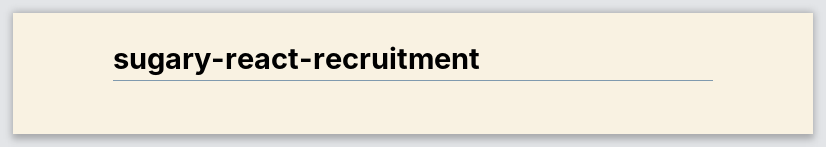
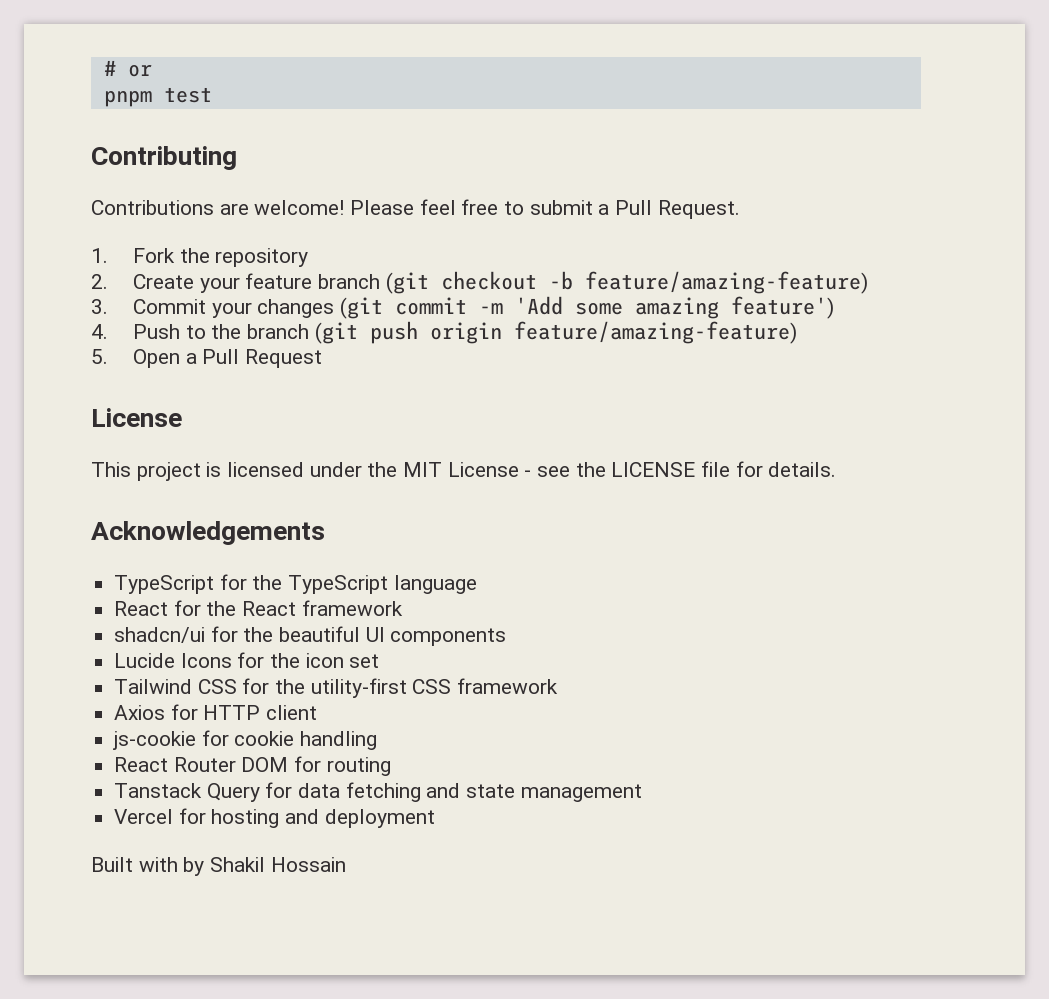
- sugary-react-recruitment
+ # or
+ pnpm test
+ Contributing
+ Contributions are welcome! Please feel free to submit a Pull Request.
+ 1. Fork the repository
+ 2. Create your feature branch (git checkout -b feature/amazing-feature)
+ 3. Commit your changes (git commit -m 'Add some amazing feature')
+ 4. Push to the branch (git push origin feature/amazing-feature)
+ 5. Open a Pull Request
+ License
+ This project is licensed under the MIT License - see the LICENSE file for details.
+ Acknowledgements
+ TypeScript for the TypeScript language
+ React for the React framework
+ shadcn/ui for the beautiful UI components
+ Lucide Icons for the icon set
+ Tailwind CSS for the utility-first CSS framework
+ Axios for HTTP client
+ js-cookie for cookie handling
+ React Router DOM for routing
+ Tanstack Query for data fetching and state management
+ Vercel for hosting and deployment
+ Built with by Shakil Hossain

